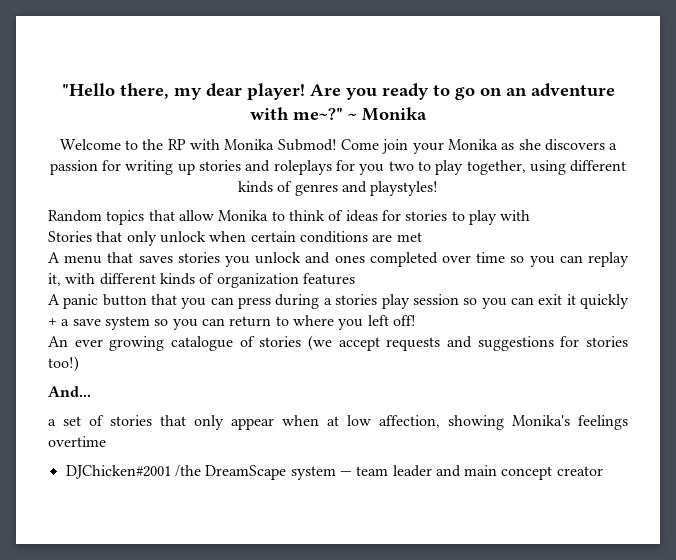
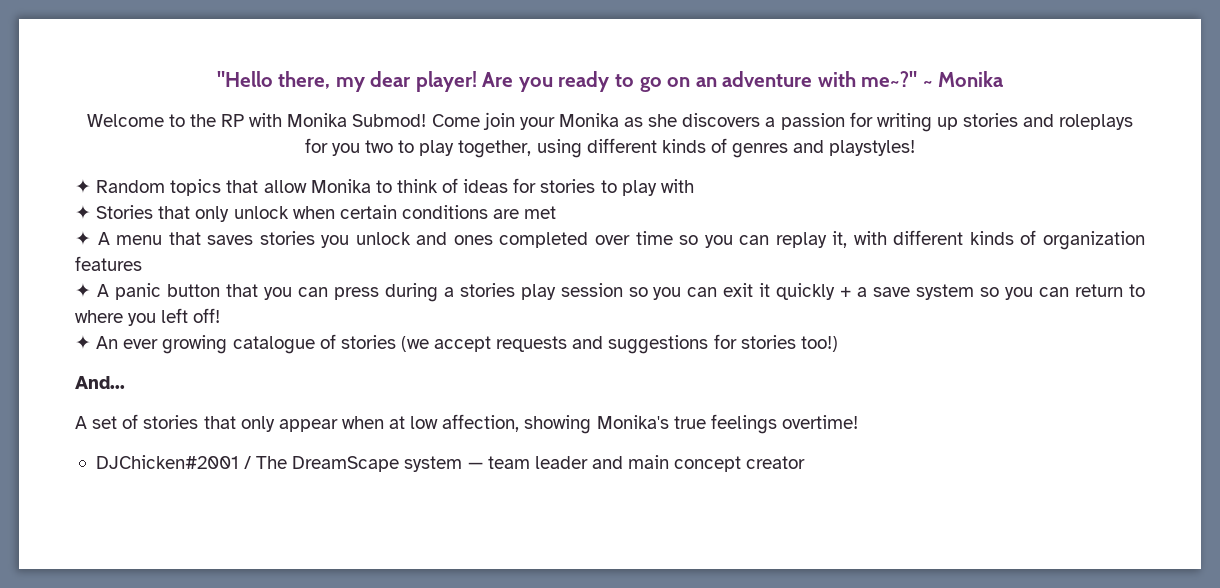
- Random topics that allow Monika to think of ideas for stories to play with
+ ✦ Random topics that allow Monika to think of ideas for stories to play with
- Stories that only unlock when certain conditions are met
+ ✦ Stories that only unlock when certain conditions are met
- A menu that saves stories you unlock and ones completed over time so you can replay it, with different kinds of organization features
+ ✦ A menu that saves stories you unlock and ones completed over time so you can replay it, with different kinds of organization features
- A panic button that you can press during a stories play session so you can exit it quickly + a save system so you can return to where you left off!
+ ✦ A panic button that you can press during a stories play session so you can exit it quickly + a save system so you can return to where you left off!
- An ever growing catalogue of stories (we accept requests and suggestions for stories too!)
+ ✦ An ever growing catalogue of stories (we accept requests and suggestions for stories too!)
- a set of stories that only appear when at low affection, showing Monika's feelings overtime
+ A set of stories that only appear when at low affection, showing Monika's true feelings overtime!
- DJChicken#2001 /the DreamScape system — team leader and main concept creator
+ DJChicken#2001 / The DreamScape system — team leader and main concept creator

